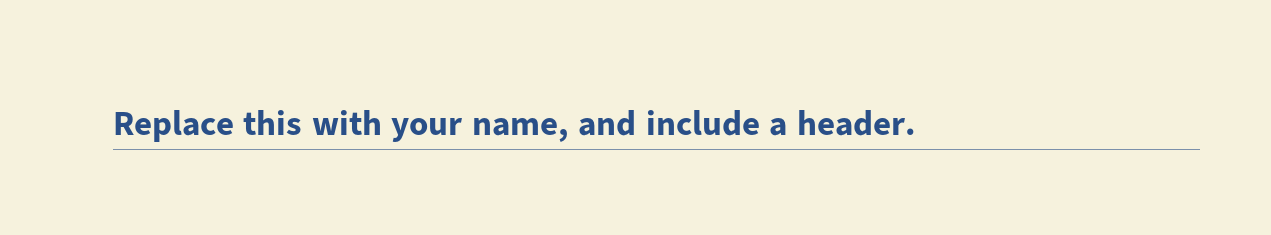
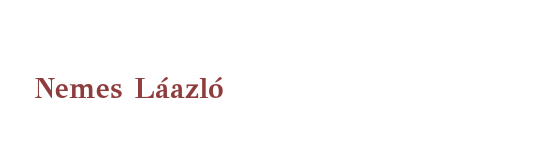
- Replace this with your name, and include a header.
+ Nemes Láazló

